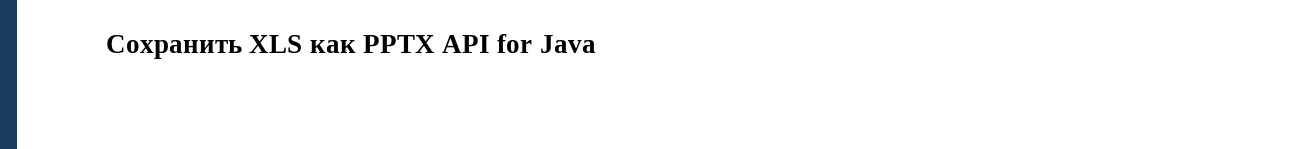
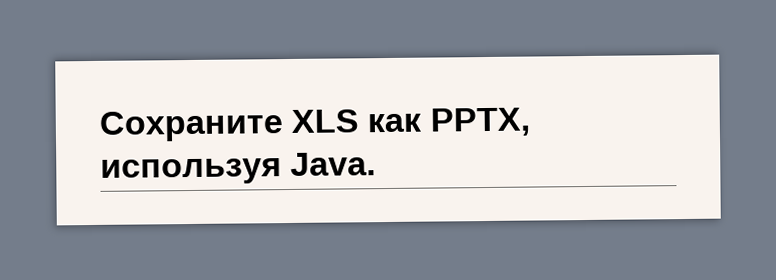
- Сохранить XLS как PPTX API for Java
+ Сохраните XLS как PPTX, используя Java.

